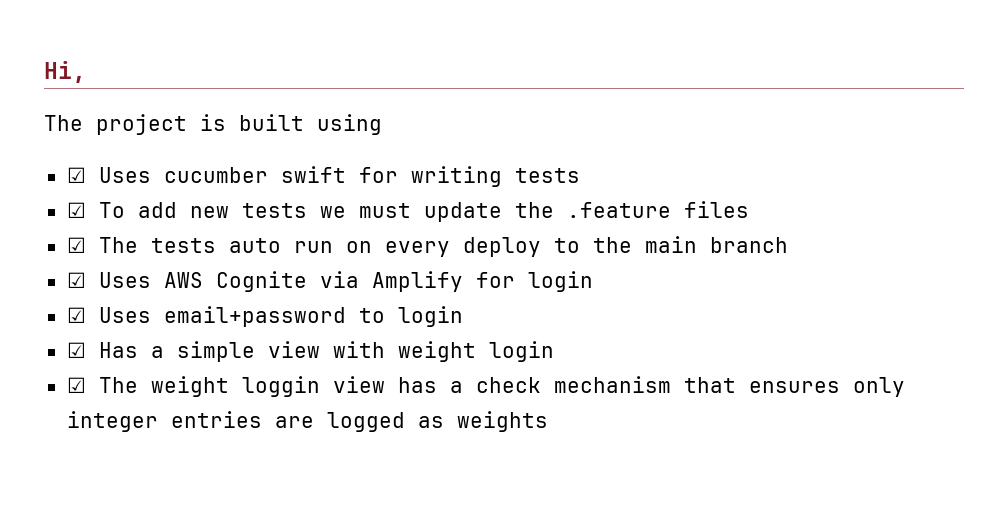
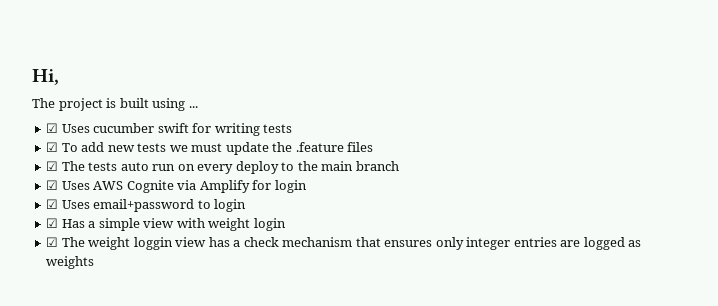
- The project is built using
+ The project is built using ...

